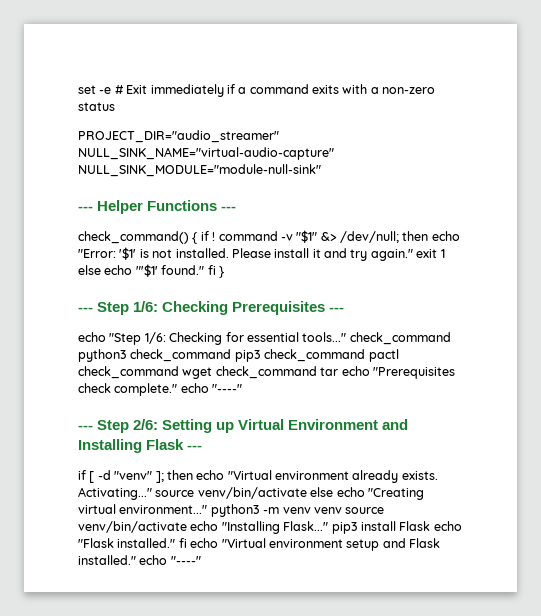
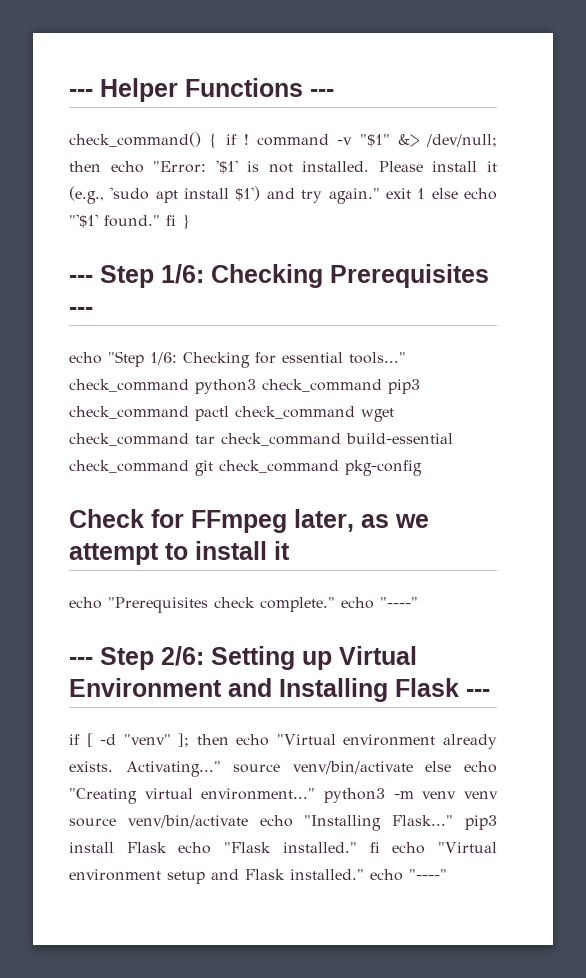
- set -e # Exit immediately if a command exits with a non-zero status
- PROJECT_DIR="audio_streamer" NULL_SINK_NAME="virtual-audio-capture" NULL_SINK_MODULE="module-null-sink"
- Please install it and try again." exit 1 else echo "'$1' found." fi }
+ Please install it (e.g., 'sudo apt install $1') and try again." exit 1 else echo "'$1' found." fi }
- echo "Step 1/6: Checking for essential tools..." check_command python3 check_command pip3 check_command pactl check_command wget check_command tar echo "Prerequisites check complete." echo "----"
+ echo "Step 1/6: Checking for essential tools..." check_command python3 check_command pip3 check_command pactl check_command wget check_command tar check_command build-essential check_command git check_command pkg-config
+ Check for FFmpeg later, as we attempt to install it
+ echo "Prerequisites check complete." echo "----"

